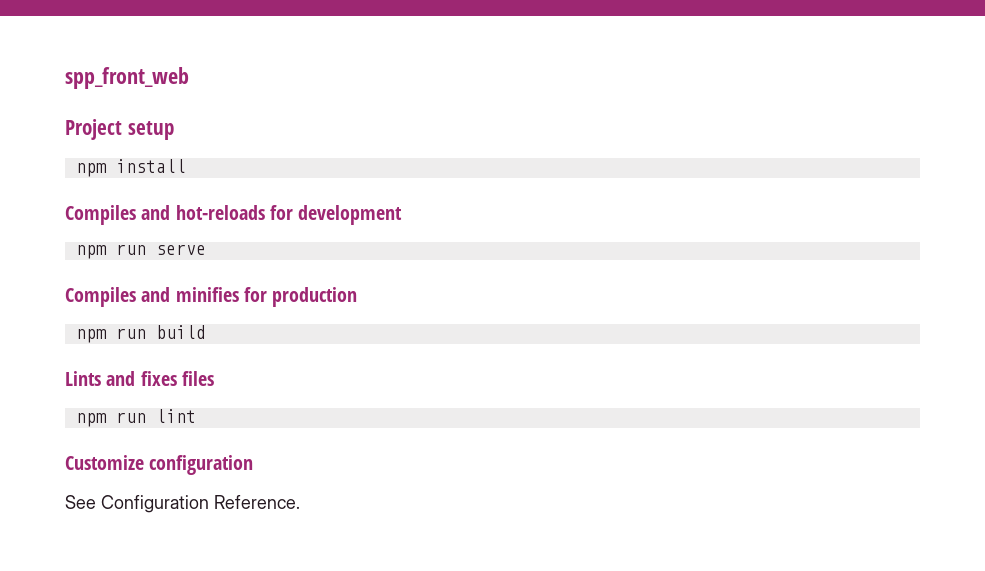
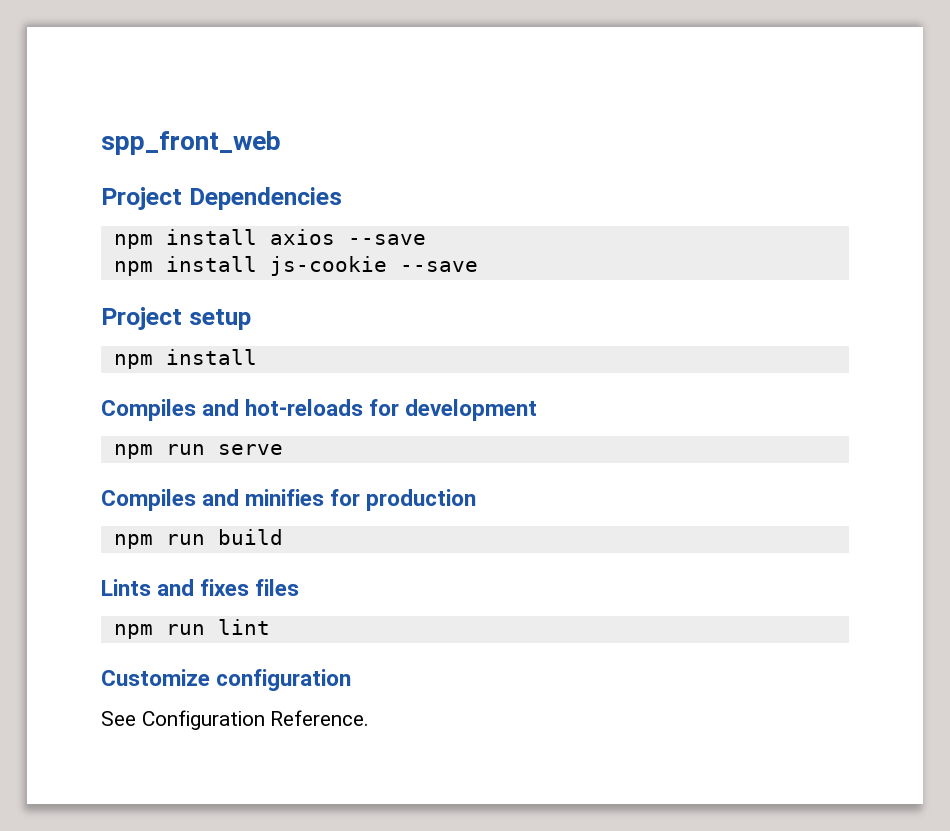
+ Project Dependencies
+ npm install axios --save
+ npm install js-cookie --save

